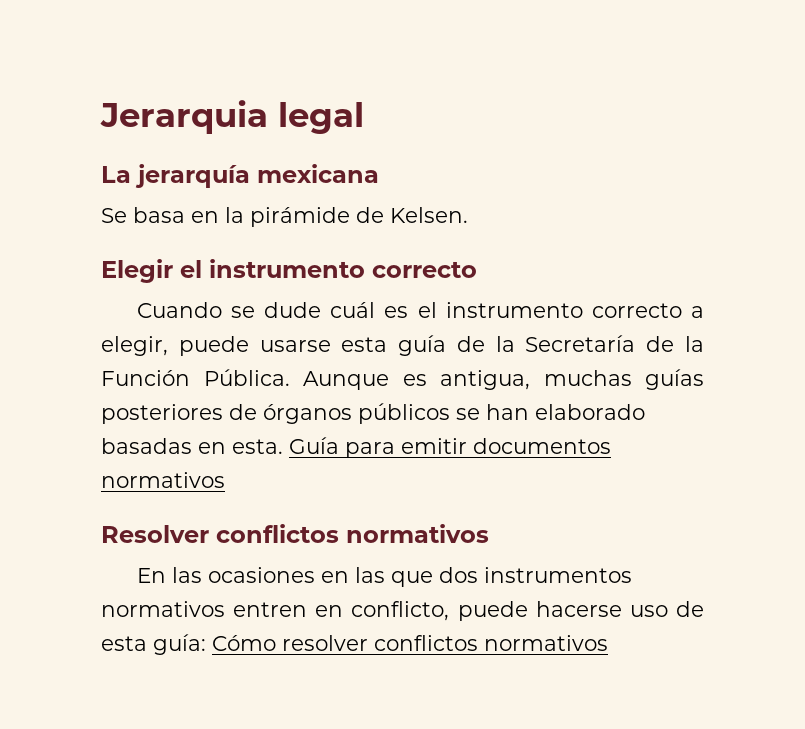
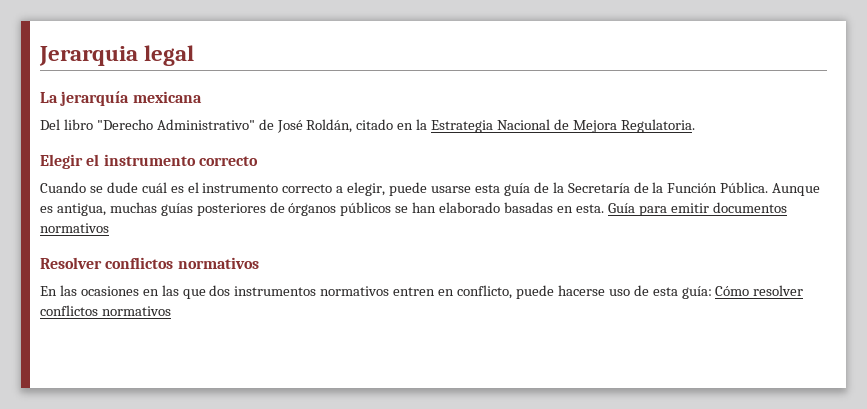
- Se basa en la pirámide de Kelsen.
+ Del libro "Derecho Administrativo" de José Roldán, citado en la Estrategia Nacional de Mejora Regulatoria.

